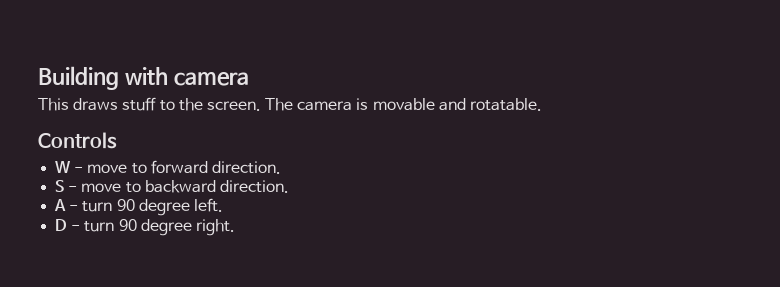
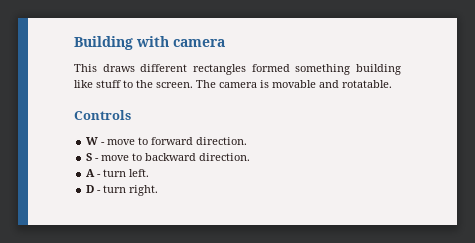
- This draws stuff to the screen.
+ This draws different rectangles formed something building like stuff to the screen.
- A - turn 90 degree left.
+ A - turn left.
- D - turn 90 degree right.
+ D - turn right.

